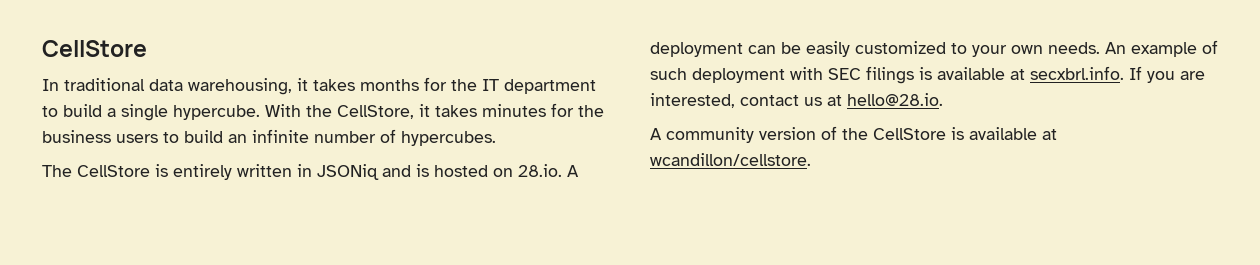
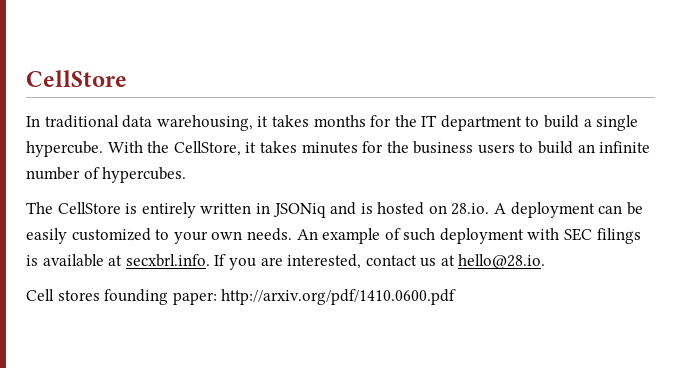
- A community version of the CellStore is available at wcandillon/cellstore.
+ Cell stores founding paper: http://arxiv.org/pdf/1410.0600.pdf

